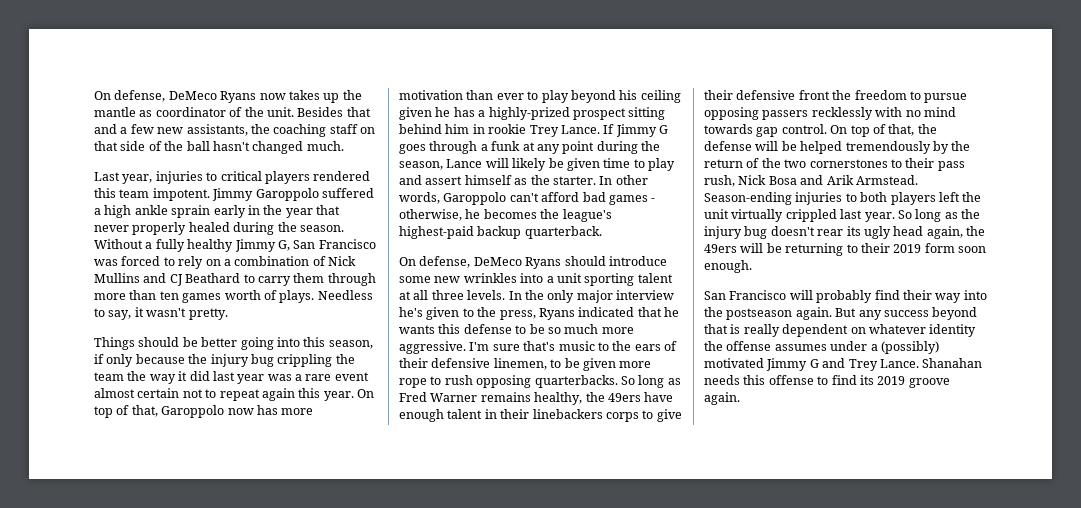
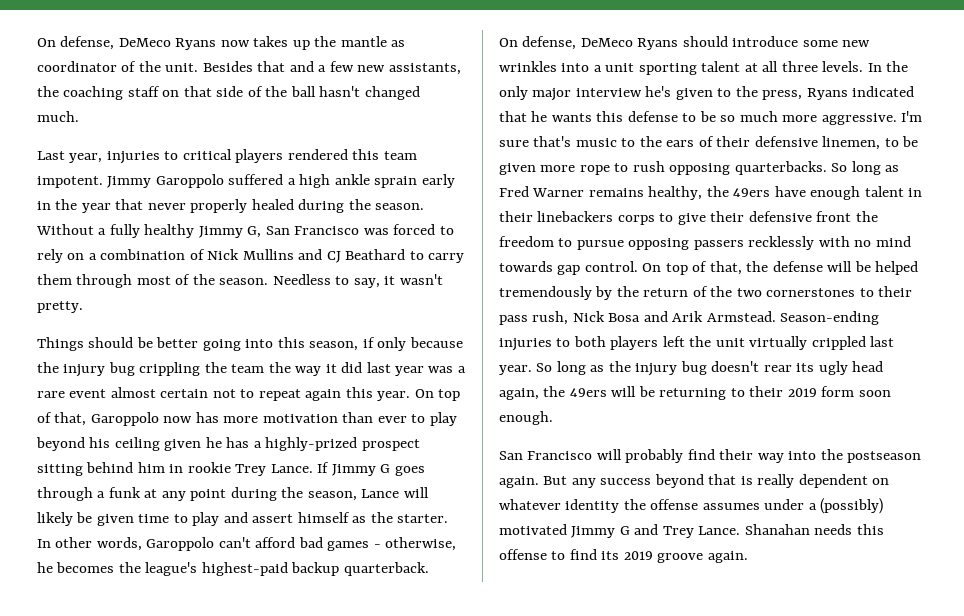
- Without a fully healthy Jimmy G, San Francisco was forced to rely on a combination of Nick Mullins and CJ Beathard to carry them through more than ten games worth of plays.
+ Without a fully healthy Jimmy G, San Francisco was forced to rely on a combination of Nick Mullins and CJ Beathard to carry them through most of the season.

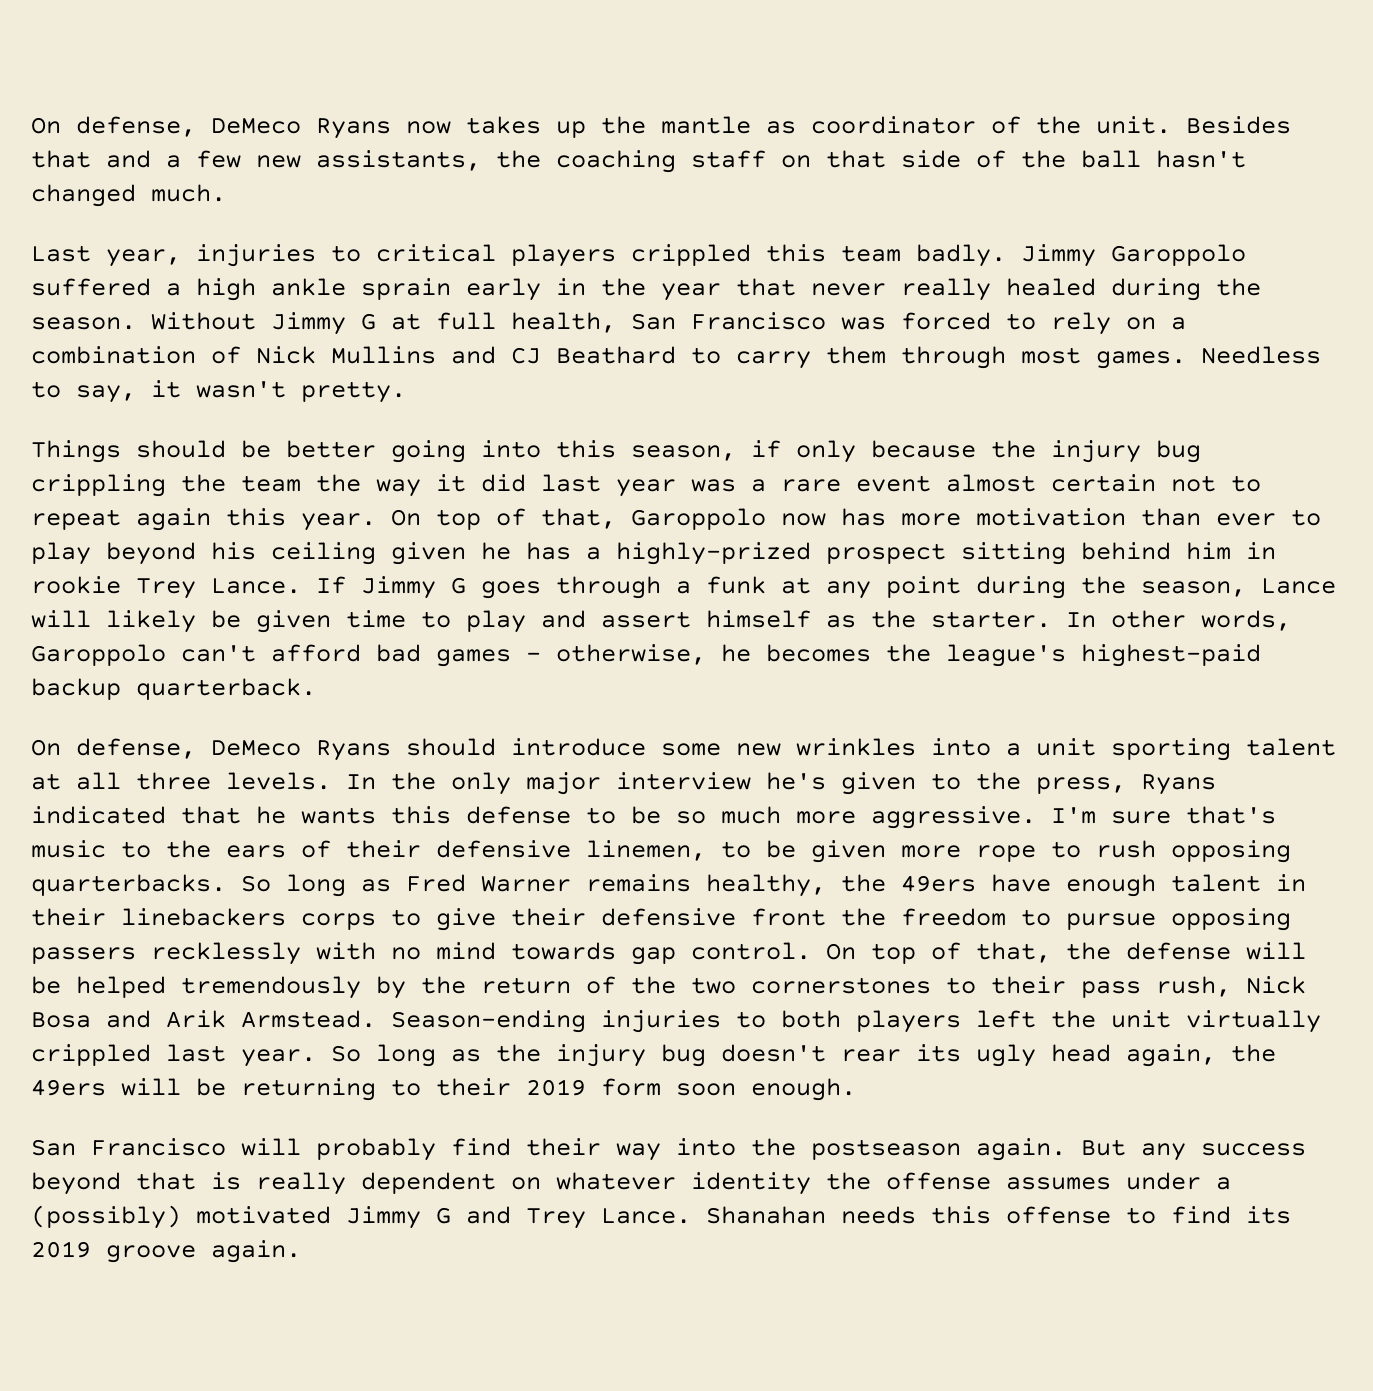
- Last year, injuries to critical players rendered this team impotent.
+ Last year, injuries to critical players crippled this team badly.
- Jimmy Garoppolo suffered a high ankle sprain early in the year that never properly healed during the season.
+ Jimmy Garoppolo suffered a high ankle sprain early in the year that never really healed during the season.
- Without a fully healthy Jimmy G, San Francisco was forced to rely on a combination of Nick Mullins and CJ Beathard to carry them through most of the season.
+ Without Jimmy G at full health, San Francisco was forced to rely on a combination of Nick Mullins and CJ Beathard to carry them through most games.

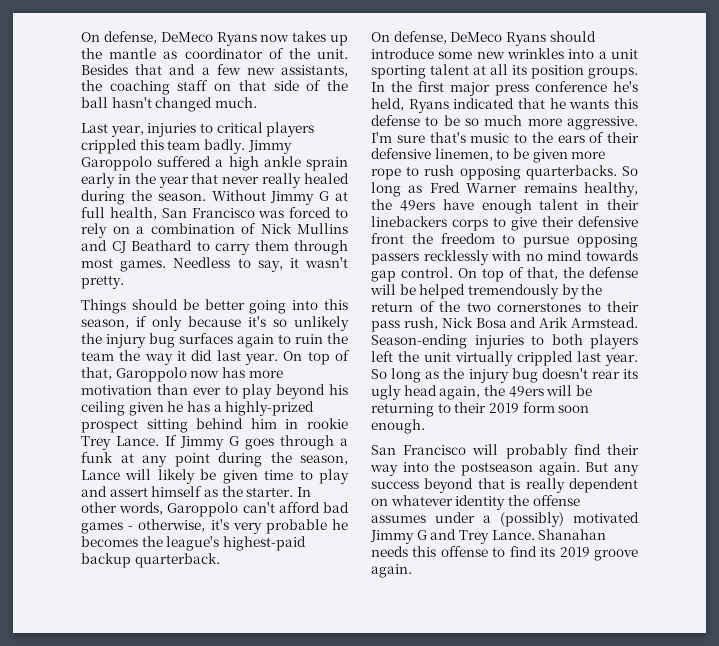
- Things should be better going into this season, if only because the injury bug crippling the team the way it did last year was a rare event almost certain not to repeat again this year.
+ Things should be better going into this season, if only because it's so unlikely the injury bug surfaces again to ruin the team the way it did last year.
- In other words, Garoppolo can't afford bad games - otherwise, he becomes the league's highest-paid backup quarterback.
+ In other words, Garoppolo can't afford bad games - otherwise, it's very probable he becomes the league's highest-paid backup quarterback.
- On defense, DeMeco Ryans should introduce some new wrinkles into a unit sporting talent at all three levels. In the only major interview he's given to the press, Ryans indicated that he wants this defense to be so much more aggressive.
+ On defense, DeMeco Ryans should introduce some new wrinkles into a unit sporting talent at all its position groups. In the first major press conference he's held, Ryans indicated that he wants this defense to be so much more aggressive.

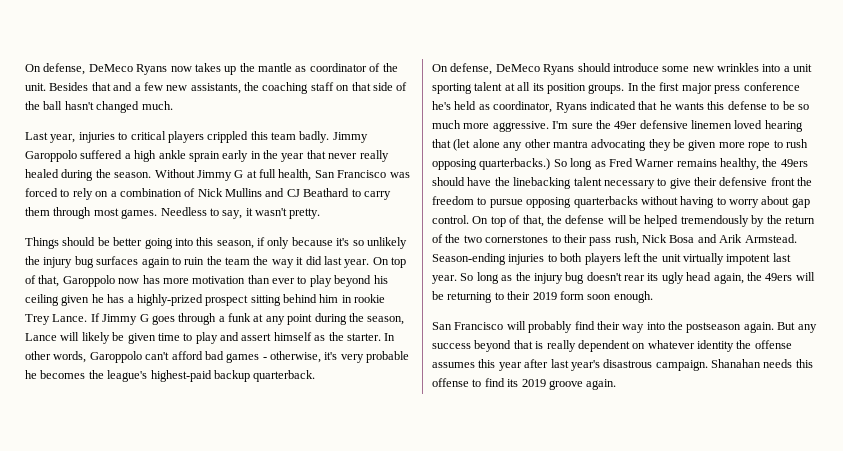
- In the first major press conference he's held, Ryans indicated that he wants this defense to be so much more aggressive.
+ In the first major press conference he's held as coordinator, Ryans indicated that he wants this defense to be so much more aggressive.
- I'm sure that's music to the ears of their defensive linemen, to be given more rope to rush opposing quarterbacks.
+ I'm sure the 49er defensive linemen loved hearing that (let alone any other mantra advocating they be given more rope to rush opposing quarterbacks.)
- So long as Fred Warner remains healthy, the 49ers have enough talent in their linebackers corps to give their defensive front the freedom to pursue opposing passers recklessly with no mind towards gap control.
+ So long as Fred Warner remains healthy, the 49ers should have the linebacking talent necessary to give their defensive front the freedom to pursue opposing quarterbacks without having to worry about gap control.
- Season-ending injuries to both players left the unit virtually crippled last year.
+ Season-ending injuries to both players left the unit virtually impotent last year.
- But any success beyond that is really dependent on whatever identity the offense assumes under a (possibly) motivated Jimmy G and Trey Lance.
+ But any success beyond that is really dependent on whatever identity the offense assumes this year after last year's disastrous campaign.

